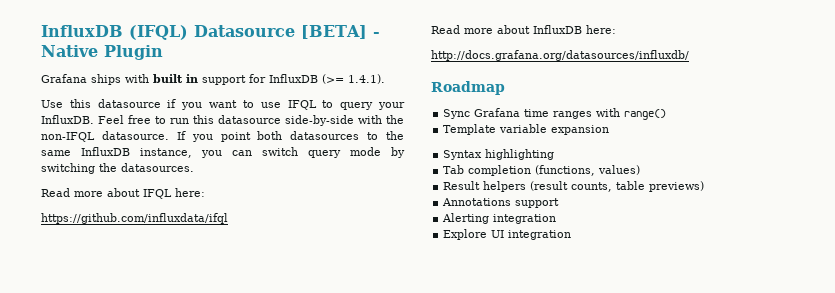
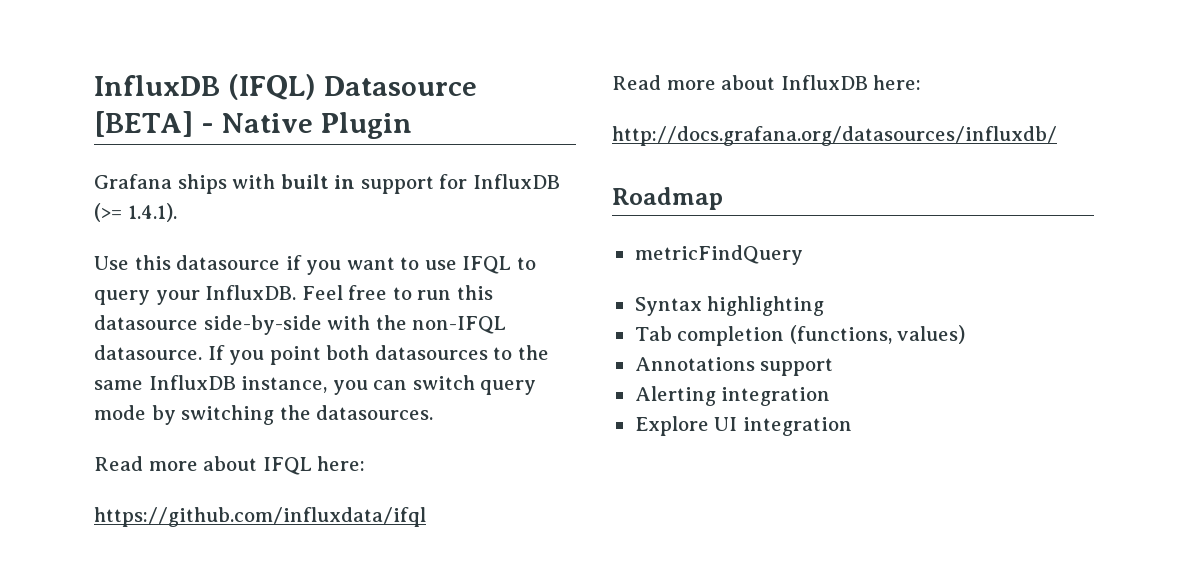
- Sync Grafana time ranges with range()
- Template variable expansion
+ metricFindQuery
- Result helpers (result counts, table previews)

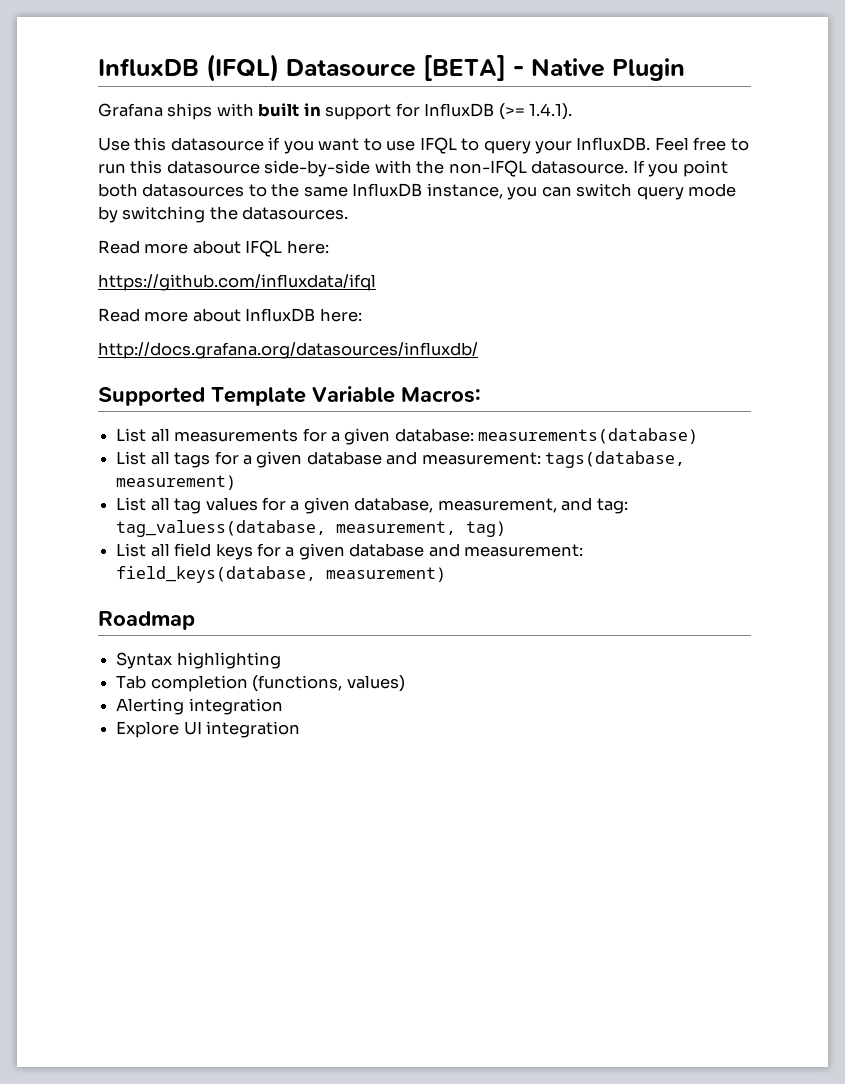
+ Supported Template Variable Macros:
+ List all measurements for a given database: measurements(database)
+ List all tags for a given database and measurement: tags(database, measurement)
+ List all tag values for a given database, measurement, and tag: tag_valuess(database, measurement, tag)
+ List all field keys for a given database and measurement: field_keys(database, measurement)
- metricFindQuery
- Annotations support

